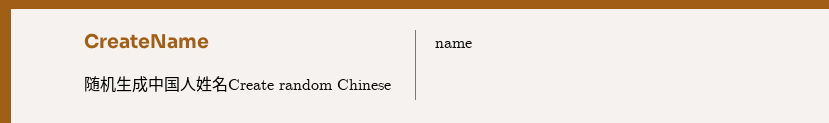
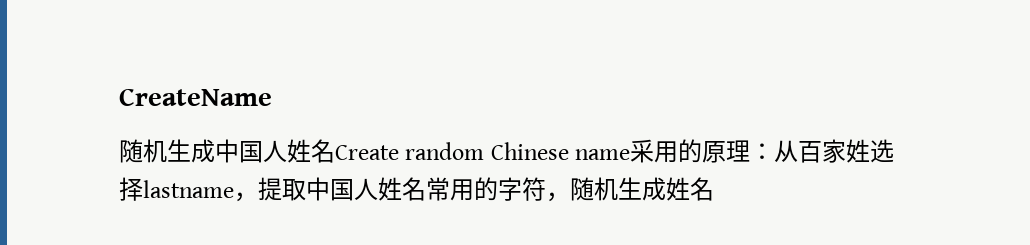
- 随机生成中国人姓名Create random Chinese name
+ 随机生成中国人姓名Create random Chinese name采用的原理：从百家姓选择lastname，提取中国人姓名常用的字符，随机生成姓名

